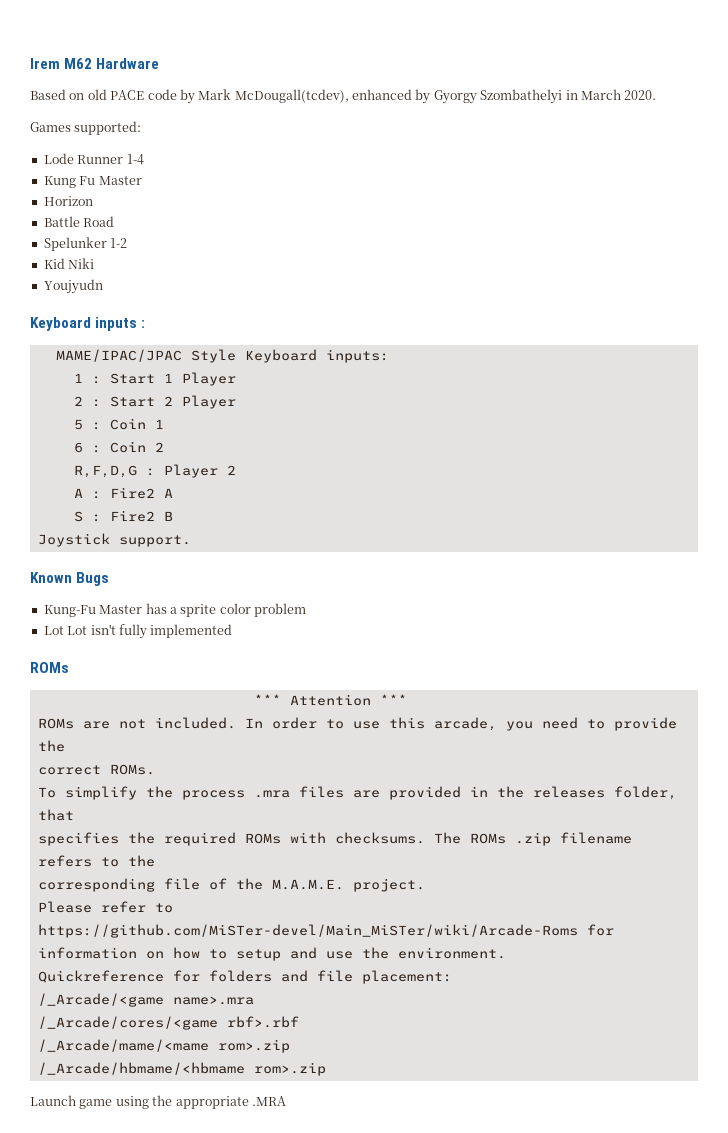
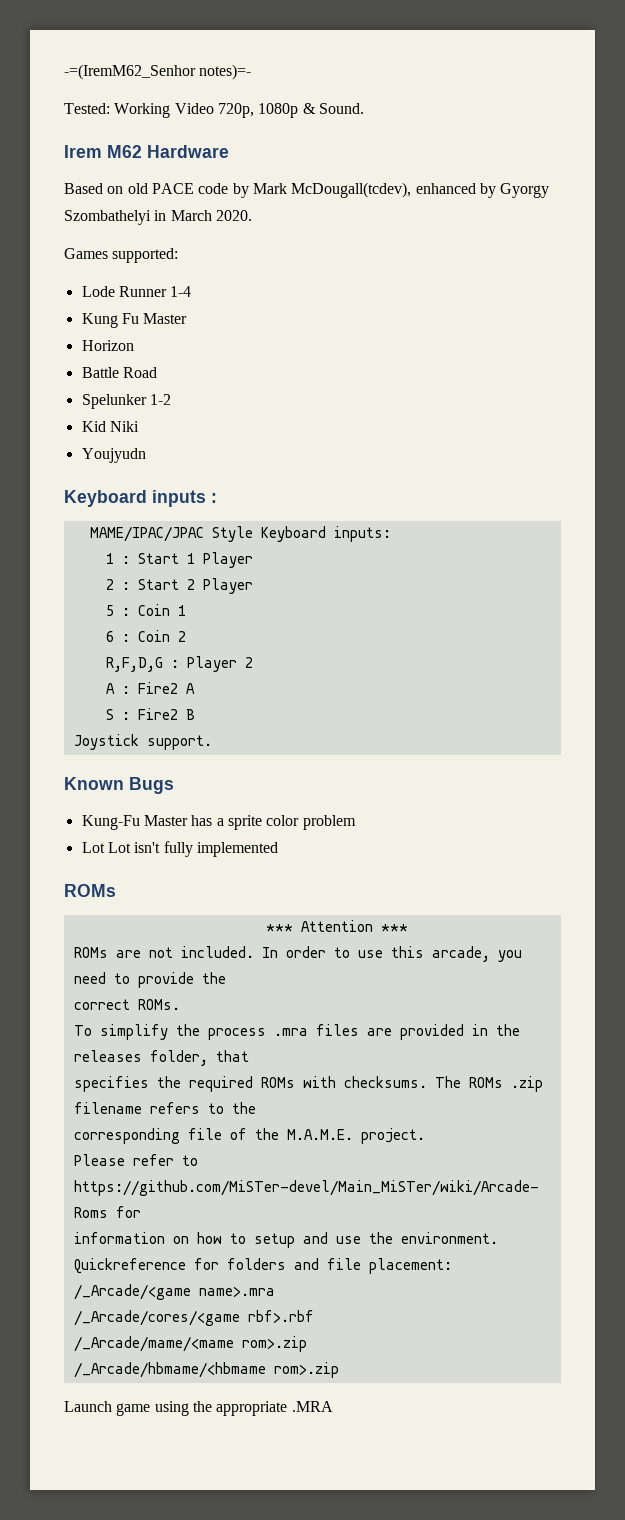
+ -=(IremM62_Senhor notes)=-
+ Tested: Working Video 720p, 1080p & Sound.

